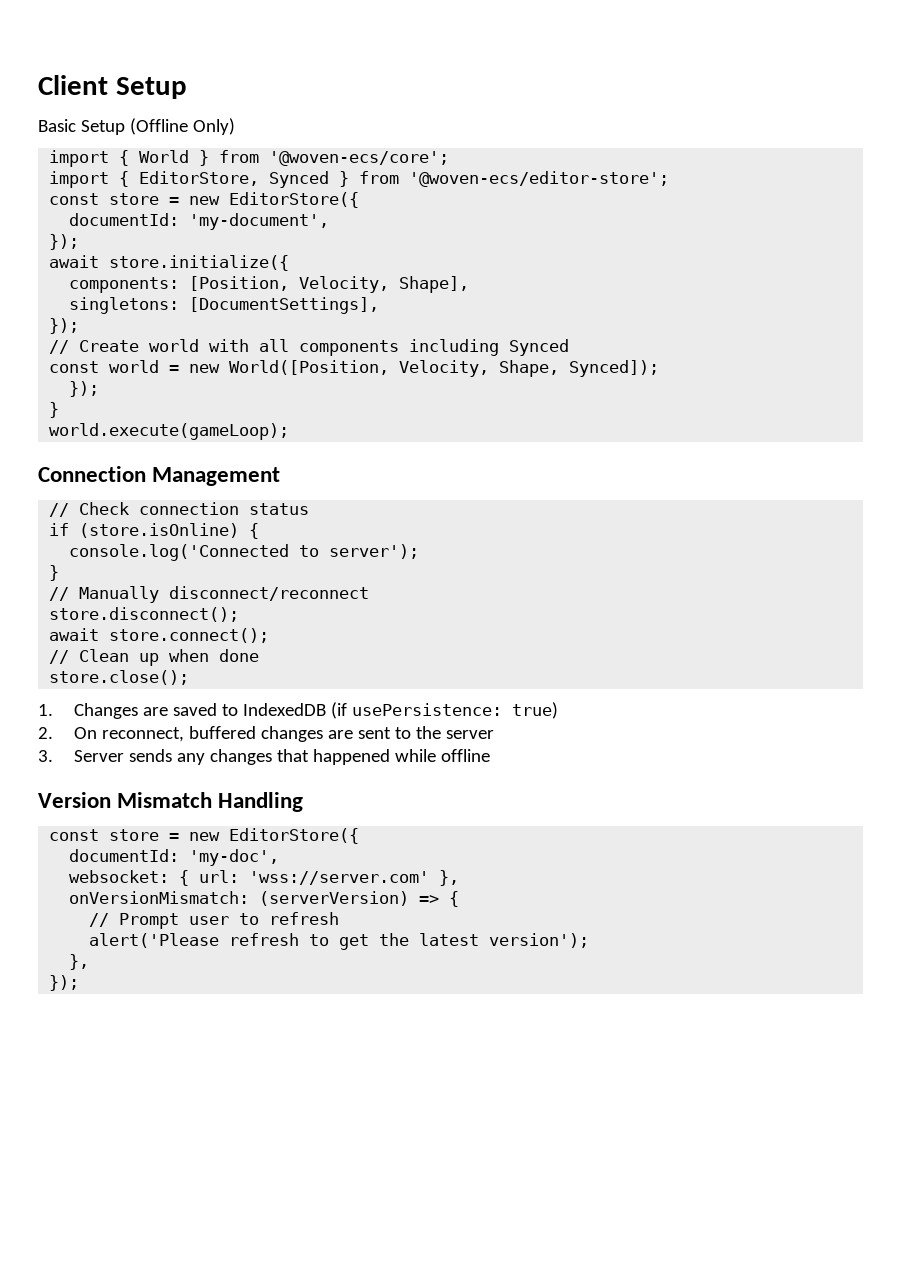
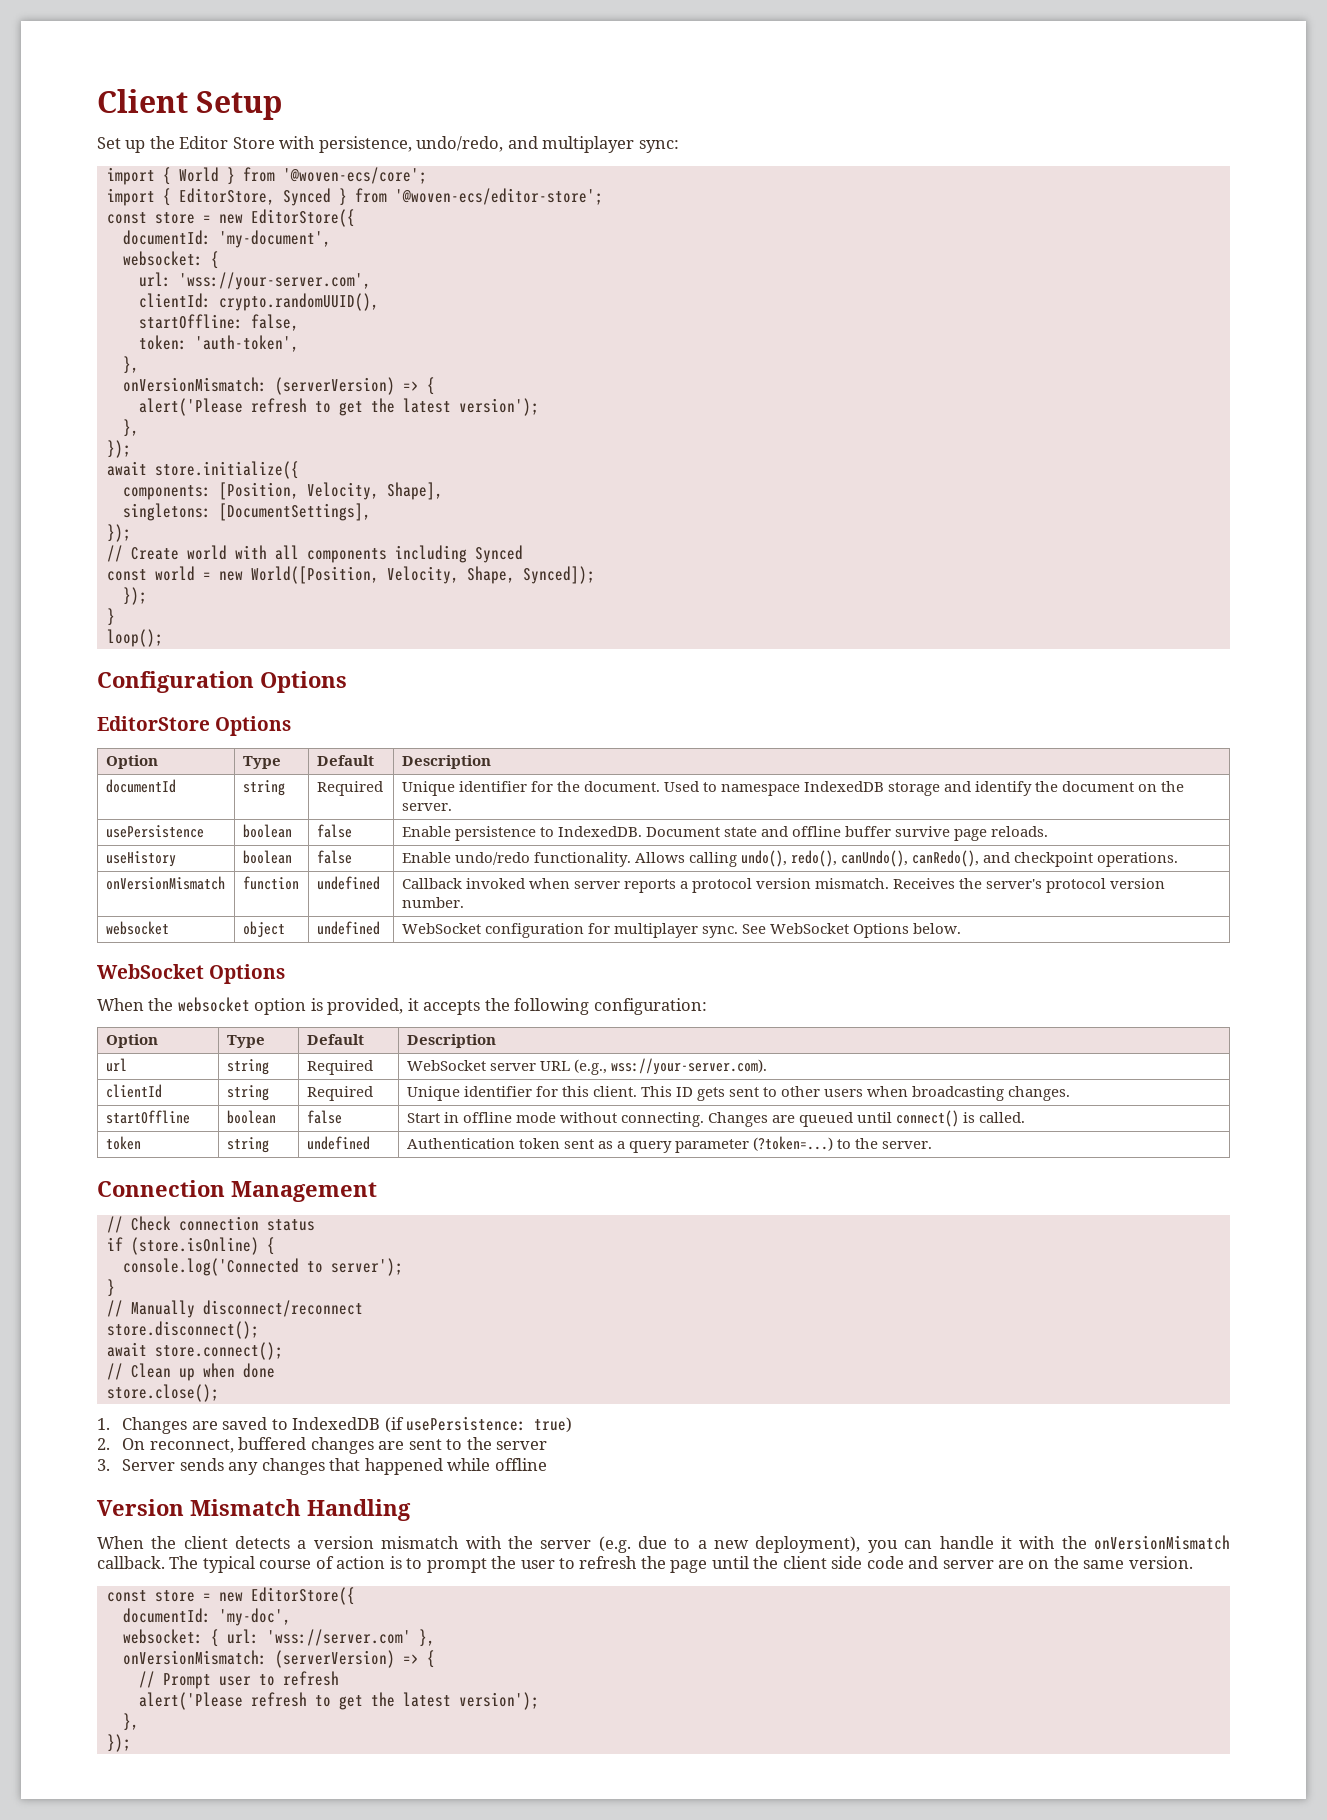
- Basic Setup (Offline Only)
+ Set up the Editor Store with persistence, undo/redo, and multiplayer sync:
  documentId: 'my-document',
+ websocket: {
+ url: 'wss://your-server.com',
+ clientId: crypto.randomUUID(),
+ startOffline: false,
+ token: 'auth-token',
+ },
+ onVersionMismatch: (serverVersion) => {
+ alert('Please refresh to get the latest version');
+ },
- world.execute(gameLoop);
+ loop();
+ Configuration Options
+ EditorStore Options
+ Option | Type | Default | Description
+ documentId | string | Required | Unique identifier for the document. Used to namespace IndexedDB storage and identify the document on the server.
+ usePersistence | boolean | false | Enable persistence to IndexedDB. Document state and offline buffer survive page reloads.
+ useHistory | boolean | false | Enable undo/redo functionality. Allows calling undo(), redo(), canUndo(), canRedo(), and checkpoint operations.
+ onVersionMismatch | function | undefined | Callback invoked when server reports a protocol version mismatch. Receives the server's protocol version number.
+ websocket | object | undefined | WebSocket configuration for multiplayer sync. See WebSocket Options below.
+ WebSocket Options
+ When the websocket option is provided, it accepts the following configuration:
+ Option | Type | Default | Description
+ url | string | Required | WebSocket server URL (e.g., wss://your-server.com).
+ clientId | string | Required | Unique identifier for this client. This ID gets sent to other users when broadcasting changes.
+ startOffline | boolean | false | Start in offline mode without connecting. Changes are queued until connect() is called.
+ token | string | undefined | Authentication token sent as a query parameter (?token=...) to the server.
+ When the client detects a version mismatch with the server (e.g. due to a new deployment), you can handle it with the onVersionMismatch callback. The typical course of action is to prompt the user to refresh the page until the client side code and server are on the same version.

